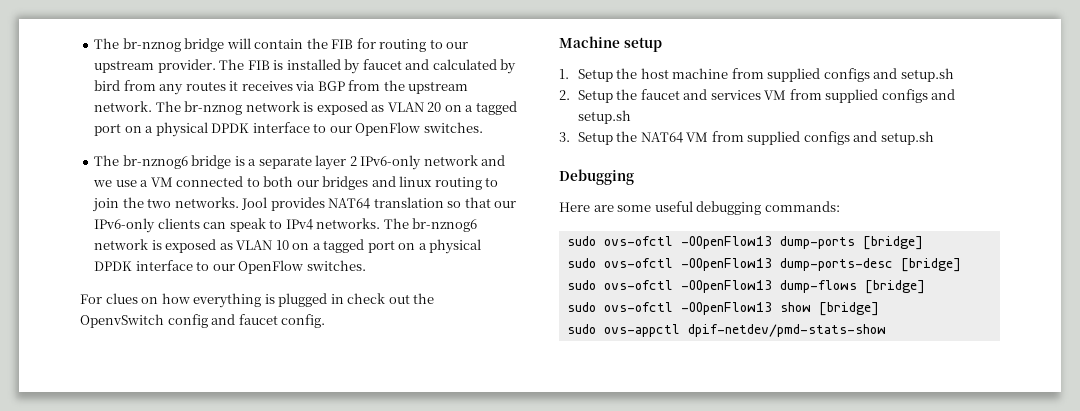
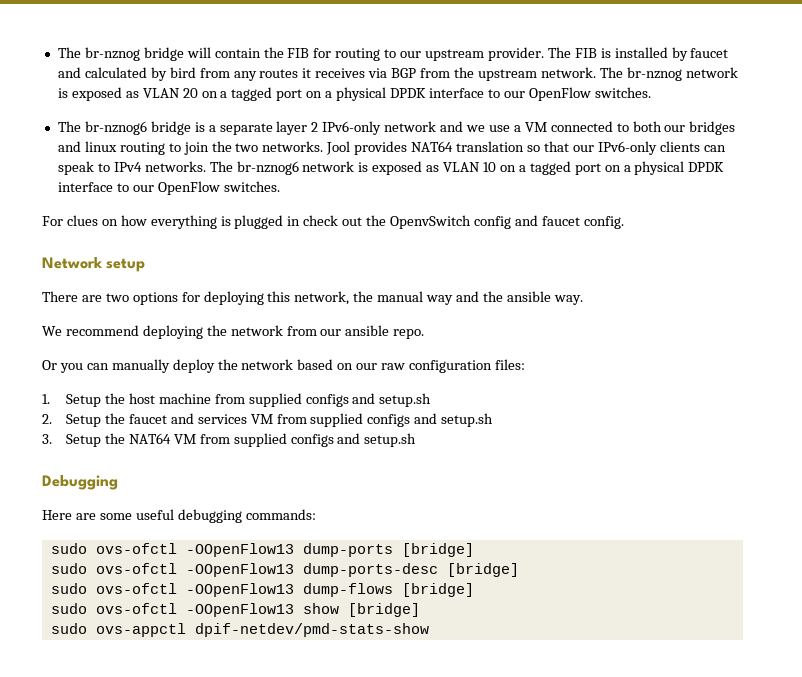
- Machine setup
+ Network setup
+ There are two options for deploying this network, the manual way and the ansible way.
+ We recommend deploying the network from our ansible repo.
+ Or you can manually deploy the network based on our raw configuration files:

